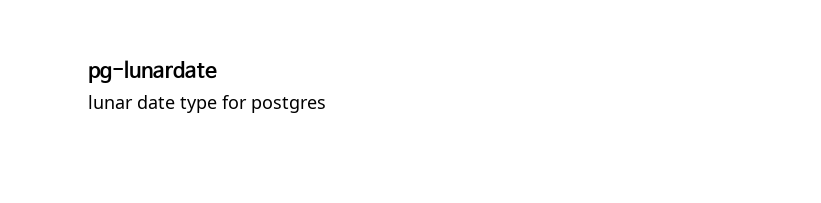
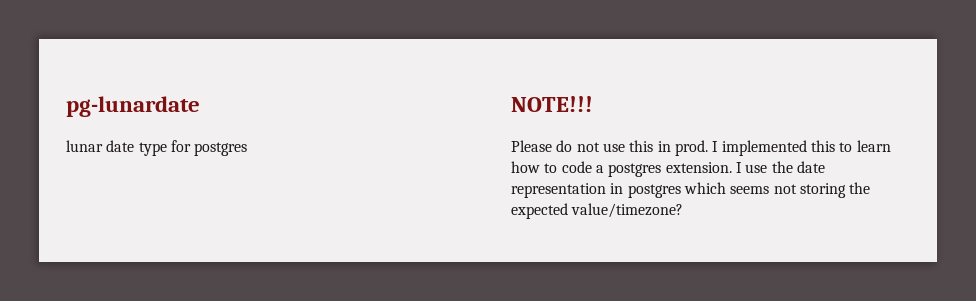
+ NOTE!!!
+ Please do not use this in prod. I implemented this to learn how to code a postgres extension. I use the date representation in postgres which seems not storing the expected value/timezone?

